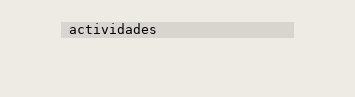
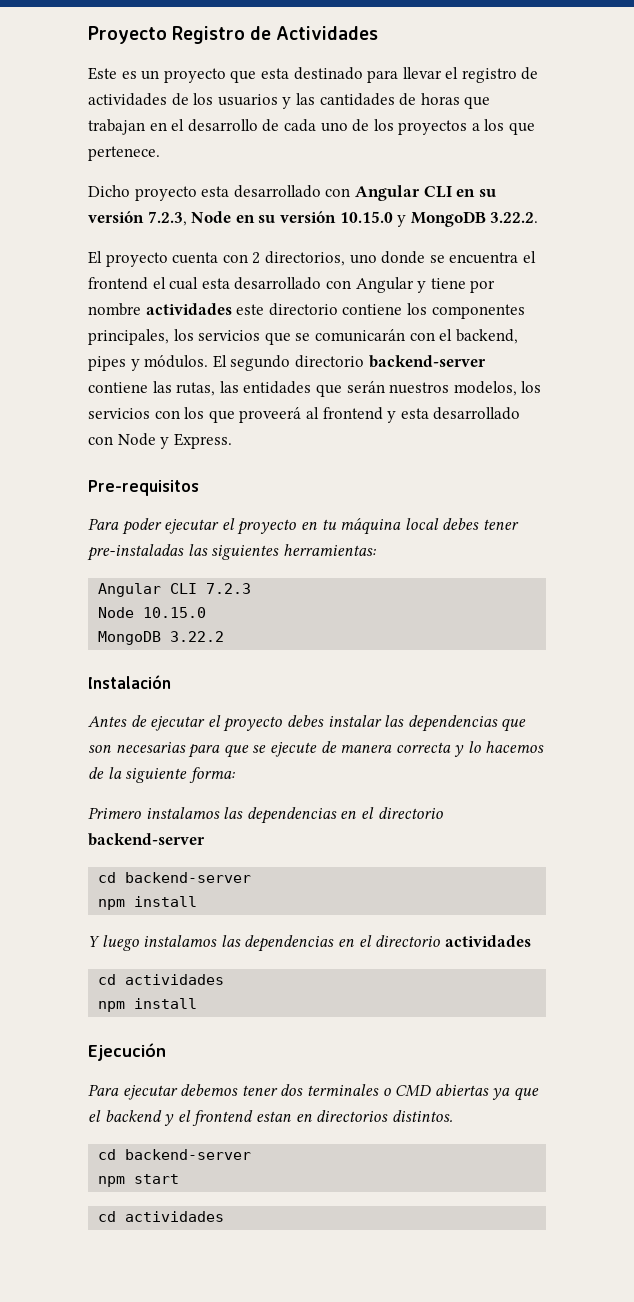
- actividades
+ Proyecto Registro de Actividades
+ Este es un proyecto que esta destinado para llevar el registro de actividades de los usuarios y las cantidades de horas que trabajan en el desarrollo de cada uno de los proyectos a los que pertenece.
+ Dicho proyecto esta desarrollado con Angular CLI en su versión 7.2.3, Node en su versión 10.15.0 y MongoDB 3.22.2.
+ El proyecto cuenta con 2 directorios, uno donde se encuentra el frontend el cual esta desarrollado con Angular y tiene por nombre actividades este directorio contiene los componentes principales, los servicios que se comunicarán con el backend, pipes y módulos. El segundo directorio backend-server contiene las rutas, las entidades que serán nuestros modelos, los servicios con los que proveerá al frontend y esta desarrollado con Node y Express.
+ Pre-requisitos
+ Para poder ejecutar el proyecto en tu máquina local debes tener pre-instaladas las siguientes herramientas:
+ Angular CLI 7.2.3
+ Node 10.15.0
+ MongoDB 3.22.2
+ Instalación
+ Antes de ejecutar el proyecto debes instalar las dependencias que son necesarias para que se ejecute de manera correcta y lo hacemos de la siguiente forma:
+ Primero instalamos las dependencias en el directorio backend-server
+ cd backend-server
+ npm install
+ Y luego instalamos las dependencias en el directorio actividades
+ cd actividades
+ npm install
+ Ejecución
+ Para ejecutar debemos tener dos terminales o CMD abiertas ya que el backend y el frontend estan en directorios distintos.
+ cd backend-server
+ npm start
+ cd actividades

